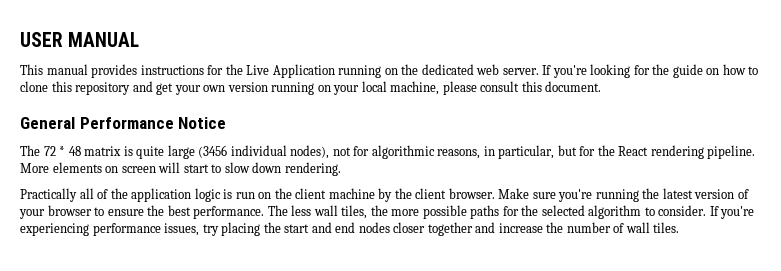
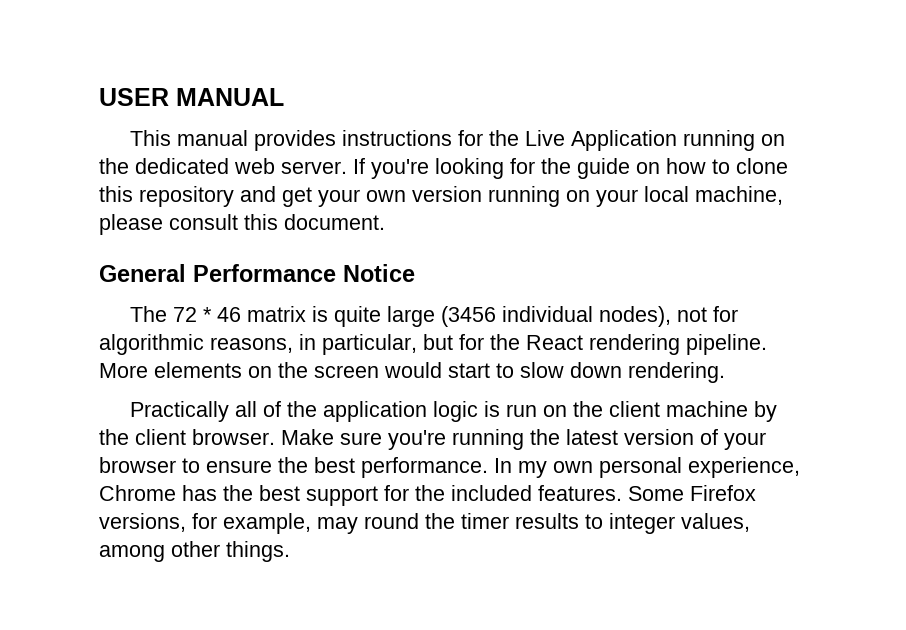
- The 72 * 48 matrix is quite large (3456 individual nodes), not for algorithmic reasons, in particular, but for the React rendering pipeline.
+ The 72 * 46 matrix is quite large (3456 individual nodes), not for algorithmic reasons, in particular, but for the React rendering pipeline.
- More elements on screen will start to slow down rendering.
+ More elements on the screen would start to slow down rendering.
- The less wall tiles, the more possible paths for the selected algorithm to consider. If you're experiencing performance issues, try placing the start and end nodes closer together and increase the number of wall tiles.
+ In my own personal experience, Chrome has the best support for the included features. Some Firefox versions, for example, may round the timer results to integer values, among other things.

